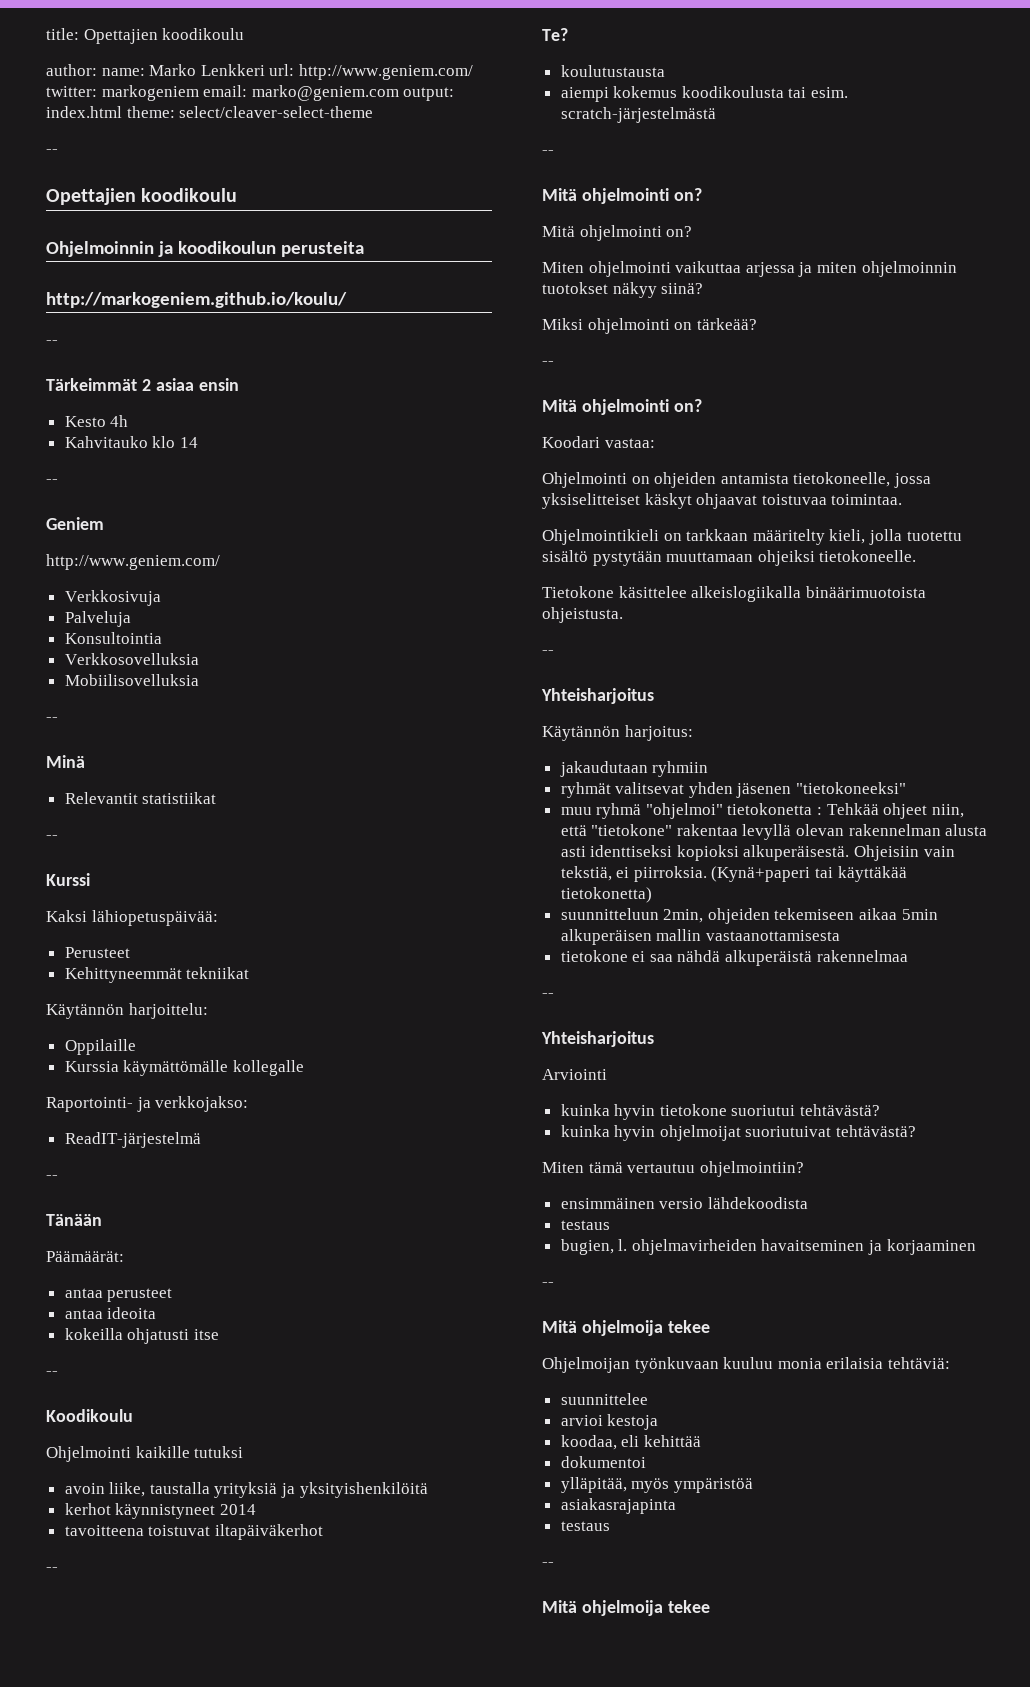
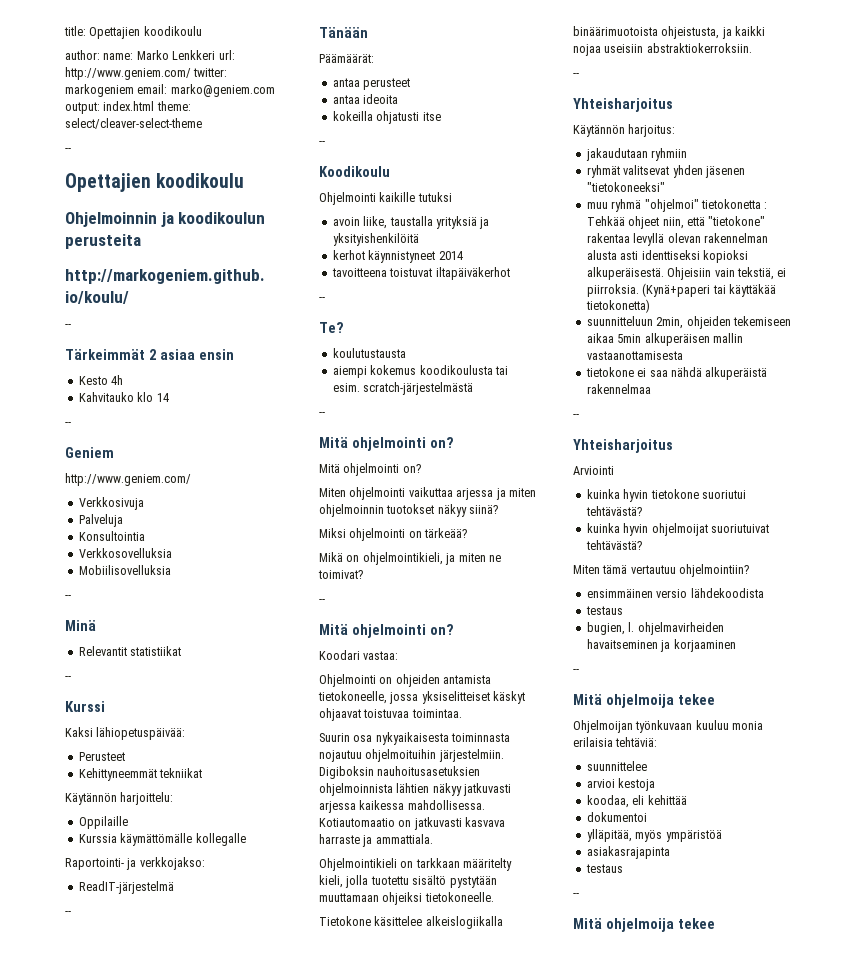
+ Mikä on ohjelmointikieli, ja miten ne toimivat?
+ Suurin osa nykyaikaisesta toiminnasta nojautuu ohjelmoituihin järjestelmiin. Digiboksin nauhoitusasetuksien ohjelmoinnista lähtien näkyy jatkuvasti arjessa kaikessa mahdollisessa. Kotiautomaatio on jatkuvasti kasvava harraste ja ammattiala.
- Tietokone käsittelee alkeislogiikalla binäärimuotoista ohjeistusta.
+ Tietokone käsittelee alkeislogiikalla binäärimuotoista ohjeistusta, ja kaikki nojaa useisiin abstraktiokerroksiin.

